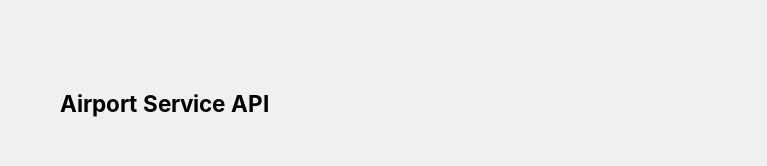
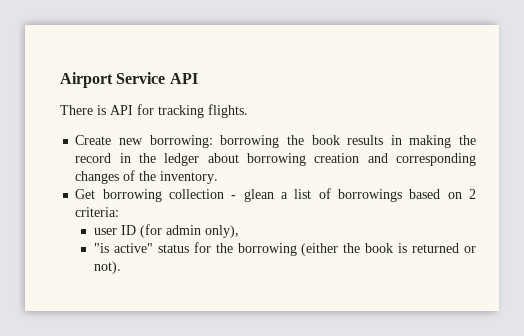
+ There is API for tracking flights.
+ Create new borrowing: borrowing the book results in making the record in the ledger about borrowing creation and corresponding changes of the inventory.
+ Get borrowing collection - glean a list of borrowings based on 2 criteria:
+ user ID (for admin only),
+ "is active" status for the borrowing (either the book is returned or not).

